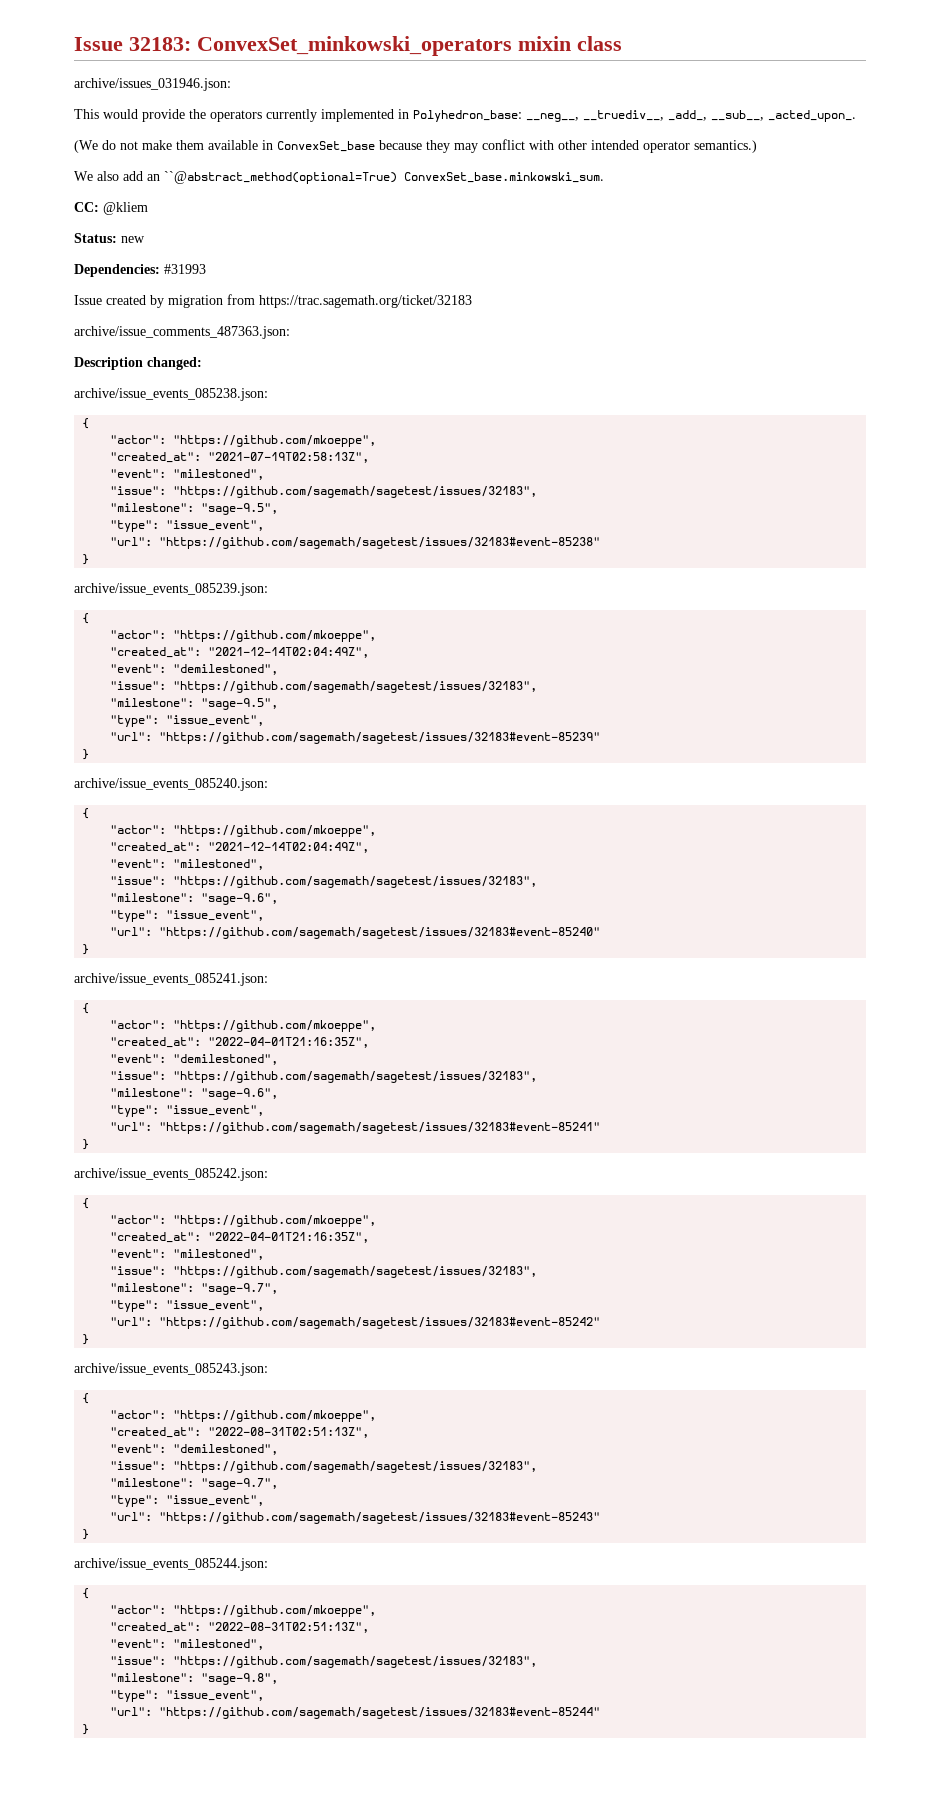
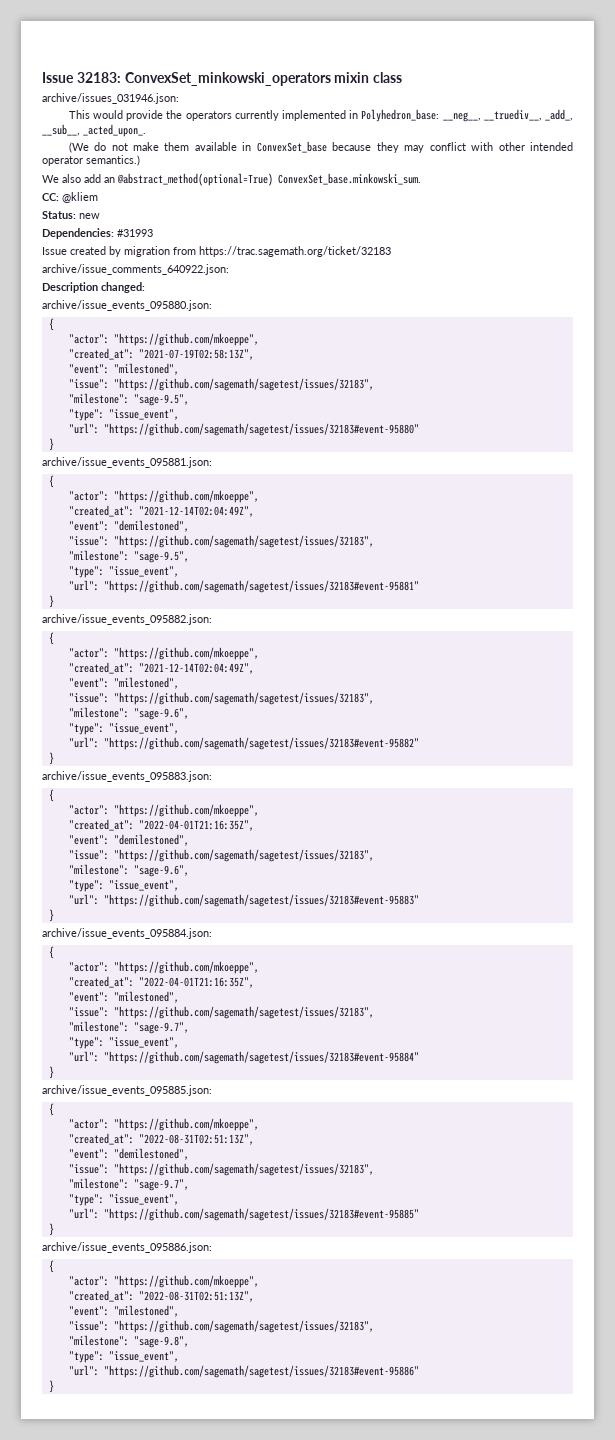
- We also add an ``@abstract_method(optional=True) ConvexSet_base.minkowski_sum.
+ We also add an @abstract_method(optional=True) ConvexSet_base.minkowski_sum.
- archive/issue_comments_487363.json:
+ archive/issue_comments_640922.json:
- archive/issue_events_085238.json:
+ archive/issue_events_095880.json:
- "url": "https://github.com/sagemath/sagetest/issues/32183#event-85238"
+ "url": "https://github.com/sagemath/sagetest/issues/32183#event-95880"
  }
- archive/issue_events_085239.json:
+ archive/issue_events_095881.json:
- "url": "https://github.com/sagemath/sagetest/issues/32183#event-85239"
+ "url": "https://github.com/sagemath/sagetest/issues/32183#event-95881"
  }
- archive/issue_events_085240.json:
+ archive/issue_events_095882.json:
- "url": "https://github.com/sagemath/sagetest/issues/32183#event-85240"
+ "url": "https://github.com/sagemath/sagetest/issues/32183#event-95882"
  }
- archive/issue_events_085241.json:
+ archive/issue_events_095883.json:
- "url": "https://github.com/sagemath/sagetest/issues/32183#event-85241"
+ "url": "https://github.com/sagemath/sagetest/issues/32183#event-95883"
  }
- archive/issue_events_085242.json:
+ archive/issue_events_095884.json:
- "url": "https://github.com/sagemath/sagetest/issues/32183#event-85242"
+ "url": "https://github.com/sagemath/sagetest/issues/32183#event-95884"
  }
- archive/issue_events_085243.json:
+ archive/issue_events_095885.json:
- "url": "https://github.com/sagemath/sagetest/issues/32183#event-85243"
+ "url": "https://github.com/sagemath/sagetest/issues/32183#event-95885"
  }
- archive/issue_events_085244.json:
+ archive/issue_events_095886.json:
- "url": "https://github.com/sagemath/sagetest/issues/32183#event-85244"
+ "url": "https://github.com/sagemath/sagetest/issues/32183#event-95886"

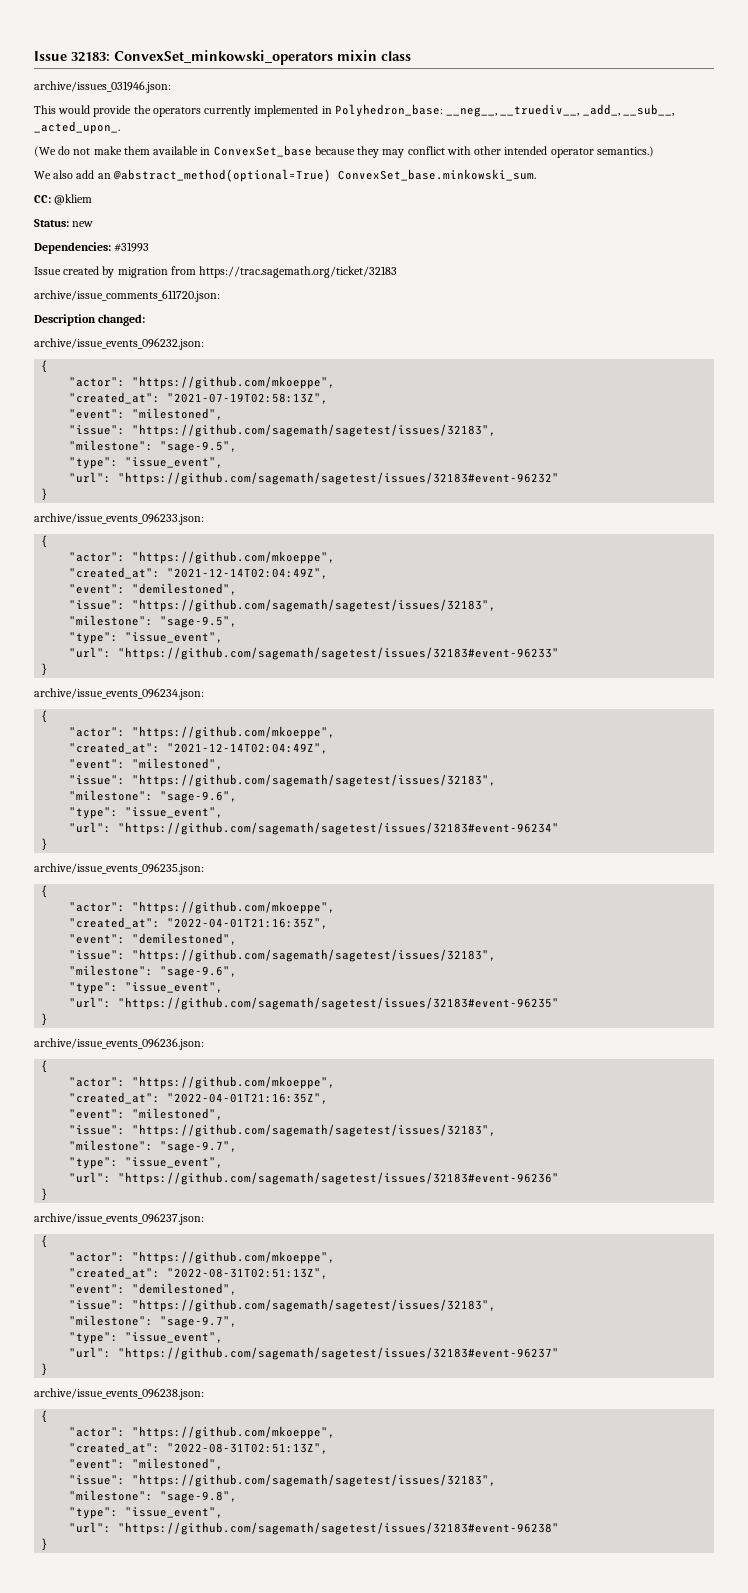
- archive/issue_comments_640922.json:
+ archive/issue_comments_611720.json:
- archive/issue_events_095880.json:
+ archive/issue_events_096232.json:
- "url": "https://github.com/sagemath/sagetest/issues/32183#event-95880"
+ "url": "https://github.com/sagemath/sagetest/issues/32183#event-96232"
  }
- archive/issue_events_095881.json:
+ archive/issue_events_096233.json:
- "url": "https://github.com/sagemath/sagetest/issues/32183#event-95881"
+ "url": "https://github.com/sagemath/sagetest/issues/32183#event-96233"
  }
- archive/issue_events_095882.json:
+ archive/issue_events_096234.json:
- "url": "https://github.com/sagemath/sagetest/issues/32183#event-95882"
+ "url": "https://github.com/sagemath/sagetest/issues/32183#event-96234"
  }
- archive/issue_events_095883.json:
+ archive/issue_events_096235.json:
- "url": "https://github.com/sagemath/sagetest/issues/32183#event-95883"
+ "url": "https://github.com/sagemath/sagetest/issues/32183#event-96235"
  }
- archive/issue_events_095884.json:
+ archive/issue_events_096236.json:
- "url": "https://github.com/sagemath/sagetest/issues/32183#event-95884"
+ "url": "https://github.com/sagemath/sagetest/issues/32183#event-96236"
  }
- archive/issue_events_095885.json:
+ archive/issue_events_096237.json:
- "url": "https://github.com/sagemath/sagetest/issues/32183#event-95885"
+ "url": "https://github.com/sagemath/sagetest/issues/32183#event-96237"
  }
- archive/issue_events_095886.json:
+ archive/issue_events_096238.json:
- "url": "https://github.com/sagemath/sagetest/issues/32183#event-95886"
+ "url": "https://github.com/sagemath/sagetest/issues/32183#event-96238"

